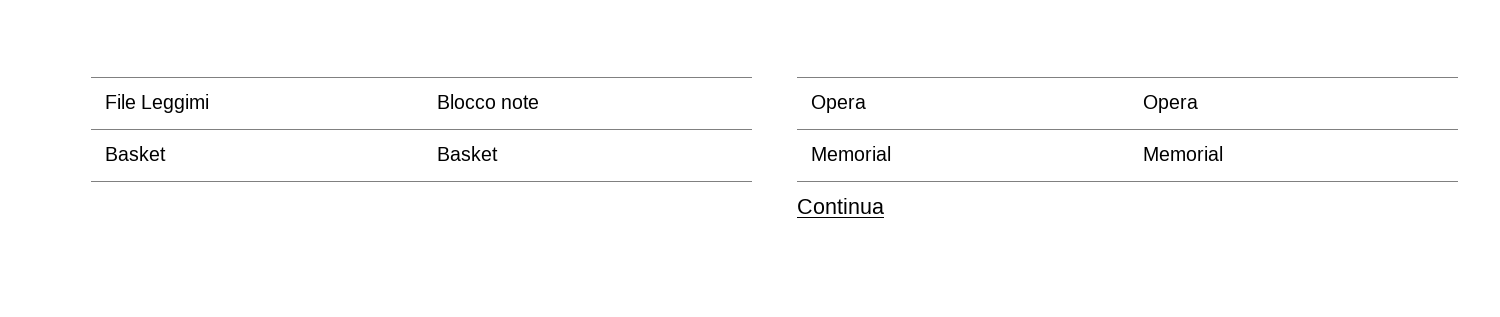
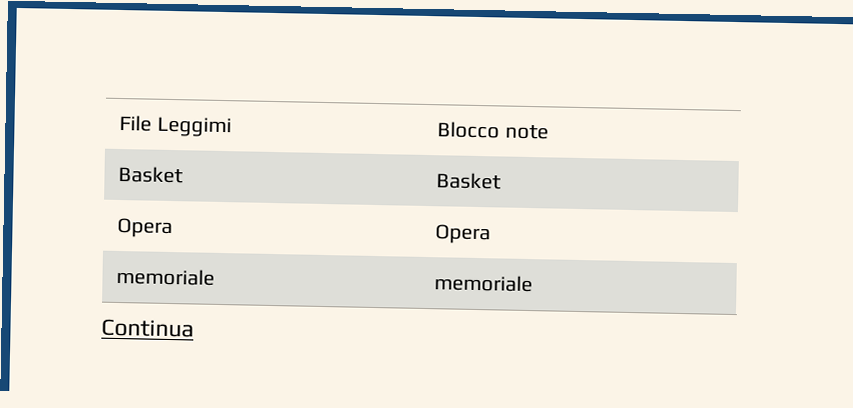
- Memorial | Memorial
+ memoriale | memoriale

